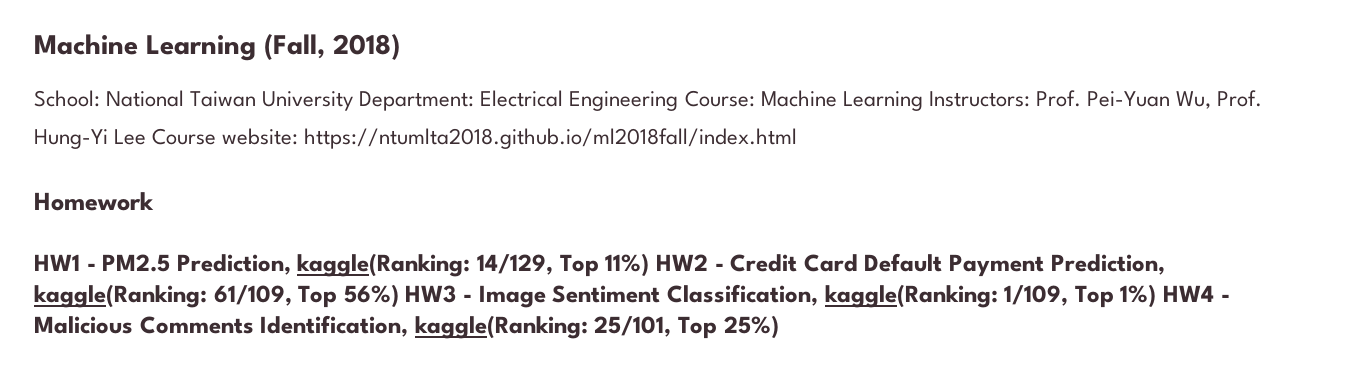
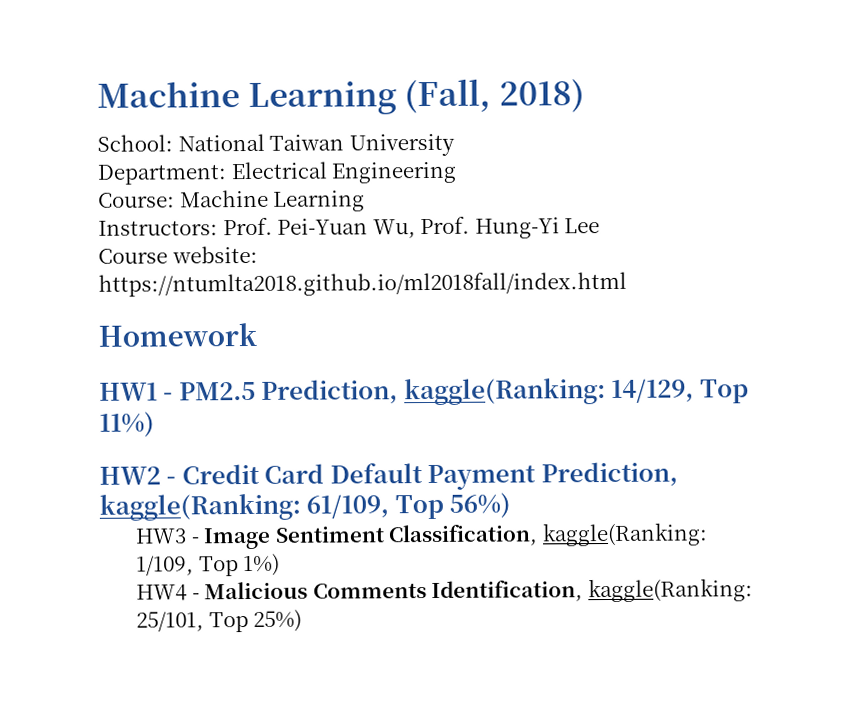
- School: National Taiwan University Department: Electrical Engineering Course: Machine Learning Instructors: Prof. Pei-Yuan Wu, Prof. Hung-Yi Lee Course website: https://ntumlta2018.github.io/ml2018fall/index.html
+ School: National Taiwan University
+ Department: Electrical Engineering
+ Course: Machine Learning
+ Instructors: Prof. Pei-Yuan Wu, Prof. Hung-Yi Lee
+ Course website: https://ntumlta2018.github.io/ml2018fall/index.html
- HW1 - PM2.5 Prediction, kaggle(Ranking: 14/129, Top 11%) HW2 - Credit Card Default Payment Prediction, kaggle(Ranking: 61/109, Top 56%) HW3 - Image Sentiment Classification, kaggle(Ranking: 1/109, Top 1%) HW4 - Malicious Comments Identification, kaggle(Ranking: 25/101, Top 25%)
+ HW1 - PM2.5 Prediction, kaggle(Ranking: 14/129, Top 11%)
+ HW2 - Credit Card Default Payment Prediction, kaggle(Ranking: 61/109, Top 56%)
+ HW3 - Image Sentiment Classification, kaggle(Ranking: 1/109, Top 1%)
+ HW4 - Malicious Comments Identification, kaggle(Ranking: 25/101, Top 25%)

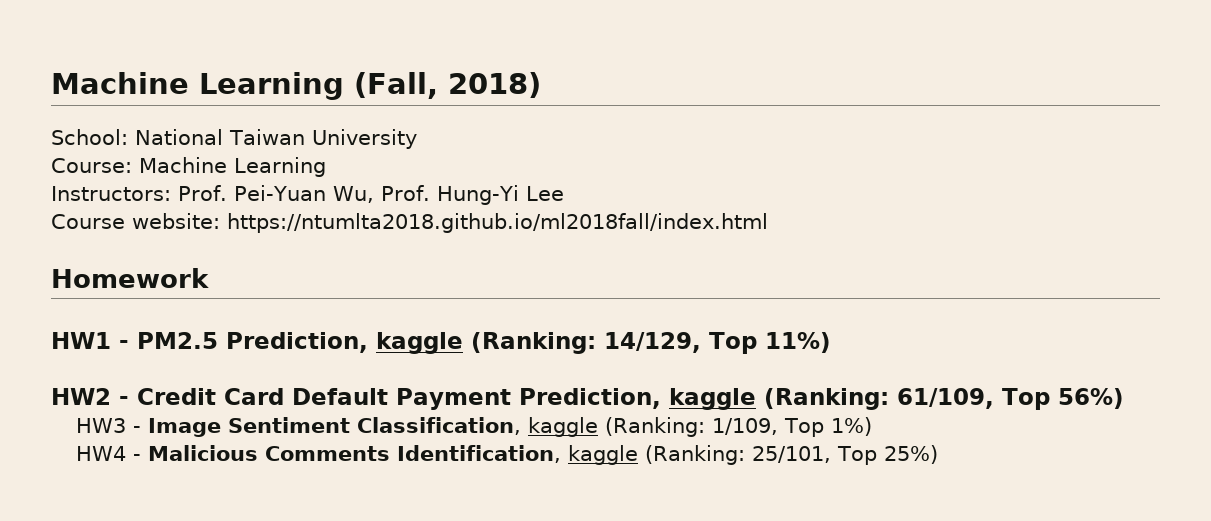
- Department: Electrical Engineering
- HW1 - PM2.5 Prediction, kaggle(Ranking: 14/129, Top 11%)
+ HW1 - PM2.5 Prediction, kaggle (Ranking: 14/129, Top 11%)
- HW2 - Credit Card Default Payment Prediction, kaggle(Ranking: 61/109, Top 56%)
+ HW2 - Credit Card Default Payment Prediction, kaggle (Ranking: 61/109, Top 56%)
- HW3 - Image Sentiment Classification, kaggle(Ranking: 1/109, Top 1%)
+ HW3 - Image Sentiment Classification, kaggle (Ranking: 1/109, Top 1%)
- HW4 - Malicious Comments Identification, kaggle(Ranking: 25/101, Top 25%)
+ HW4 - Malicious Comments Identification, kaggle (Ranking: 25/101, Top 25%)

